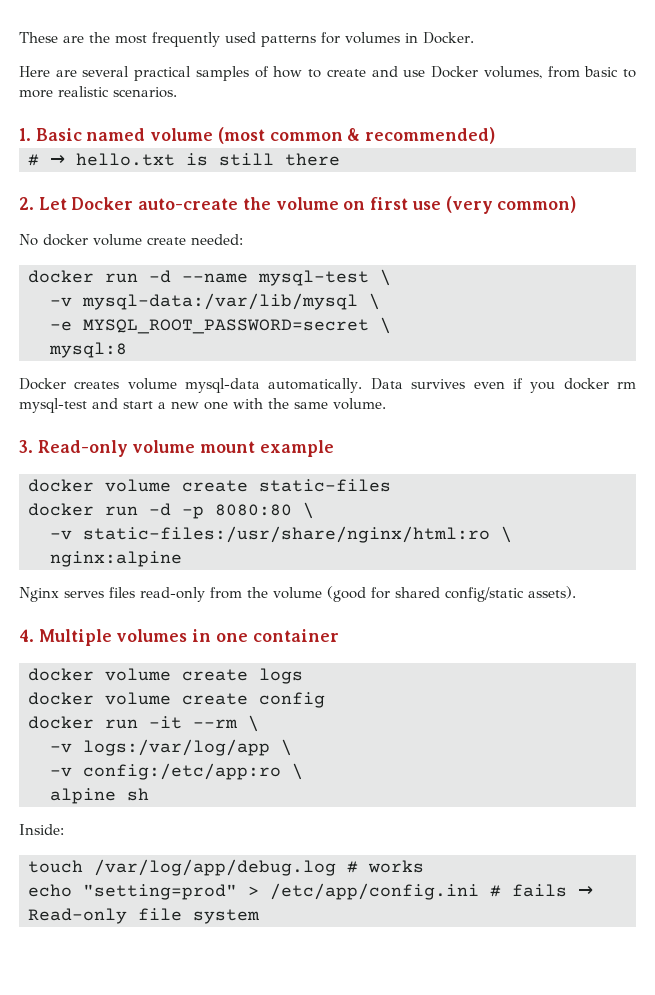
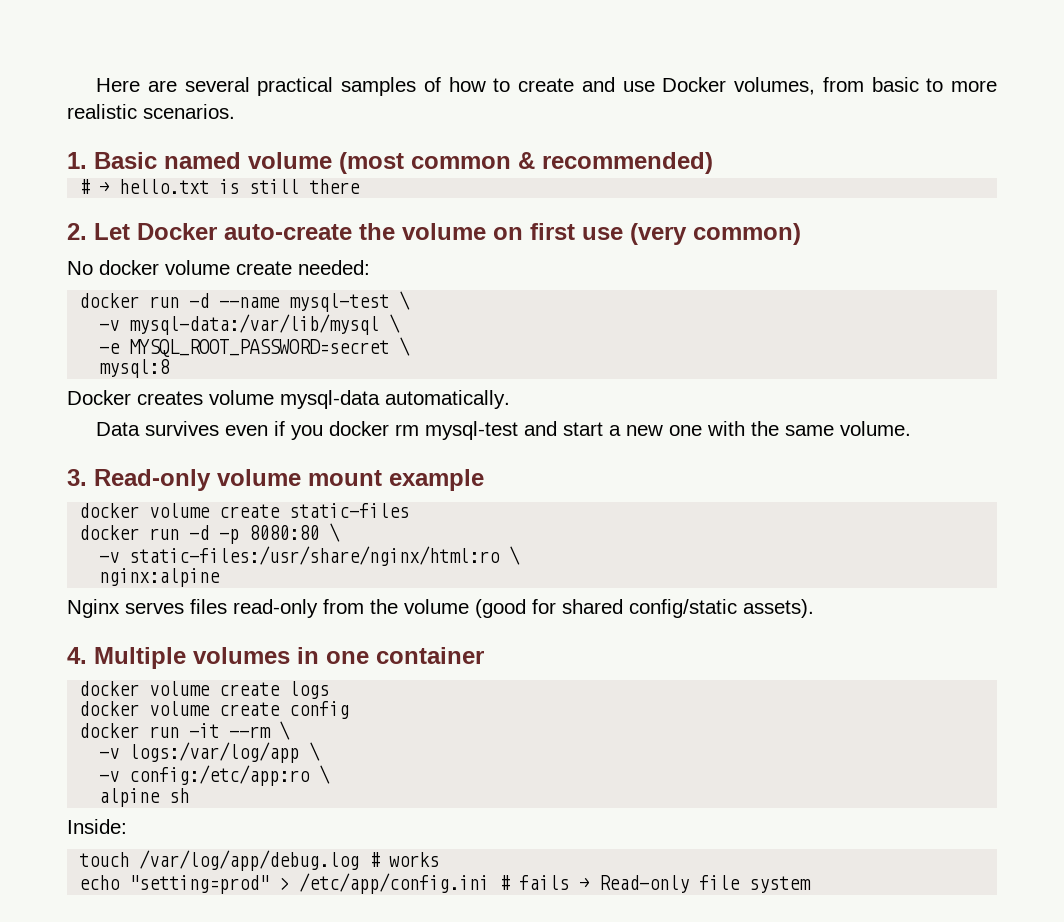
- These are the most frequently used patterns for volumes in Docker.
- Docker creates volume mysql-data automatically. Data survives even if you docker rm mysql-test and start a new one with the same volume.
+ Docker creates volume mysql-data automatically.
+ Data survives even if you docker rm mysql-test and start a new one with the same volume.

